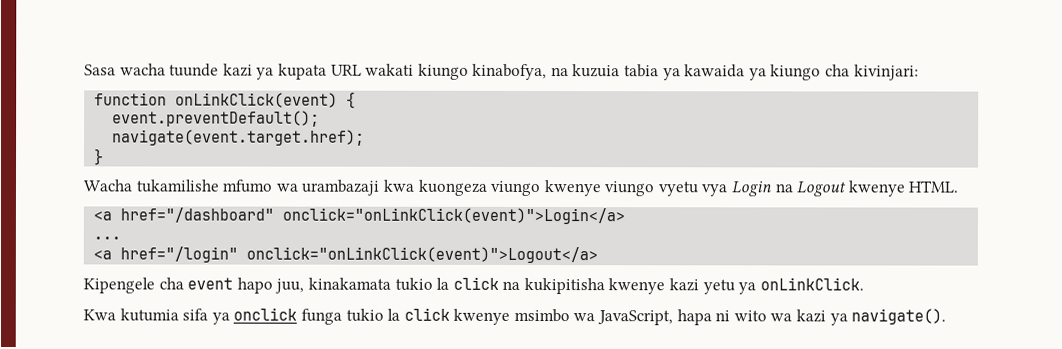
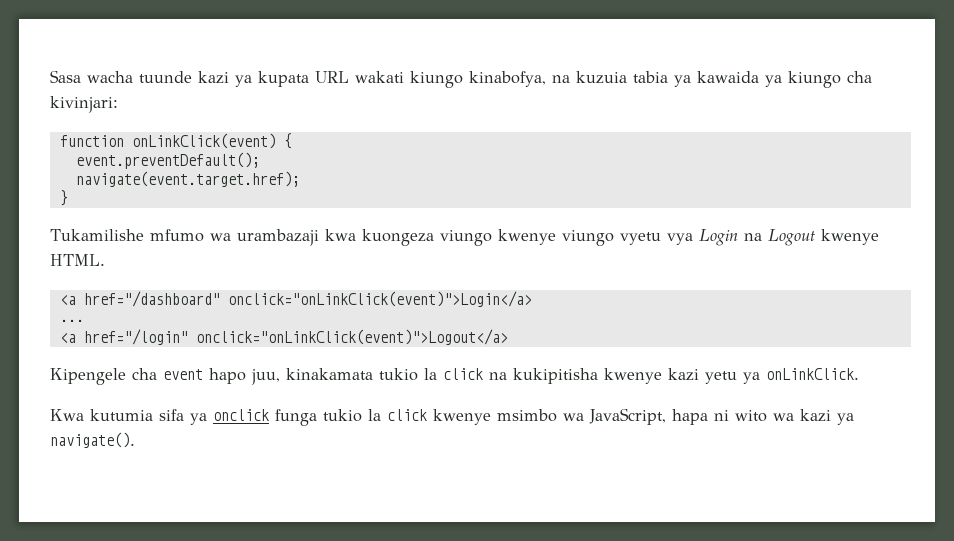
- Wacha tukamilishe mfumo wa urambazaji kwa kuongeza viungo kwenye viungo vyetu vya Login na Logout kwenye HTML.
+ Tukamilishe mfumo wa urambazaji kwa kuongeza viungo kwenye viungo vyetu vya Login na Logout kwenye HTML.

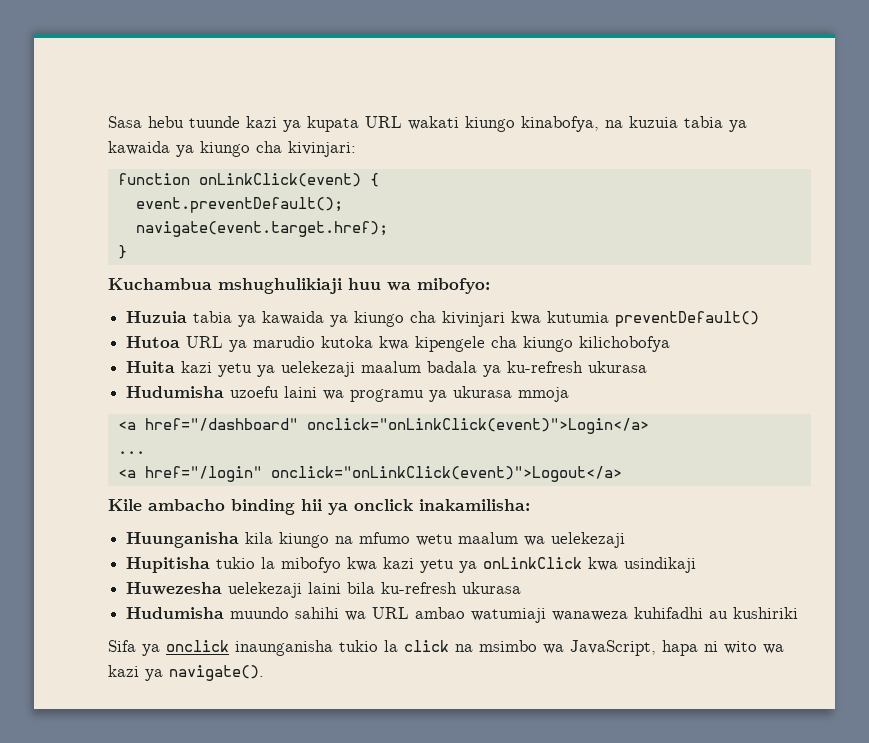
- Sasa wacha tuunde kazi ya kupata URL wakati kiungo kinabofya, na kuzuia tabia ya kawaida ya kiungo cha kivinjari:
+ Sasa hebu tuunde kazi ya kupata URL wakati kiungo kinabofya, na kuzuia tabia ya kawaida ya kiungo cha kivinjari:
- Tukamilishe mfumo wa urambazaji kwa kuongeza viungo kwenye viungo vyetu vya Login na Logout kwenye HTML.
+ Kuchambua mshughulikiaji huu wa mibofyo:
+ Huzuia tabia ya kawaida ya kiungo cha kivinjari kwa kutumia preventDefault()
+ Hutoa URL ya marudio kutoka kwa kipengele cha kiungo kilichobofya
+ Huita kazi yetu ya uelekezaji maalum badala ya ku-refresh ukurasa
+ Hudumisha uzoefu laini wa programu ya ukurasa mmoja
- Kipengele cha event hapo juu, kinakamata tukio la click na kukipitisha kwenye kazi yetu ya onLinkClick.
- Kwa kutumia sifa ya onclick funga tukio la click kwenye msimbo wa JavaScript, hapa ni wito wa kazi ya navigate().
+ Kile ambacho binding hii ya onclick inakamilisha:
+ Huunganisha kila kiungo na mfumo wetu maalum wa uelekezaji
+ Hupitisha tukio la mibofyo kwa kazi yetu ya onLinkClick kwa usindikaji
+ Huwezesha uelekezaji laini bila ku-refresh ukurasa
+ Hudumisha muundo sahihi wa URL ambao watumiaji wanaweza kuhifadhi au kushiriki
+ Sifa ya onclick inaunganisha tukio la click na msimbo wa JavaScript, hapa ni wito wa kazi ya navigate().

